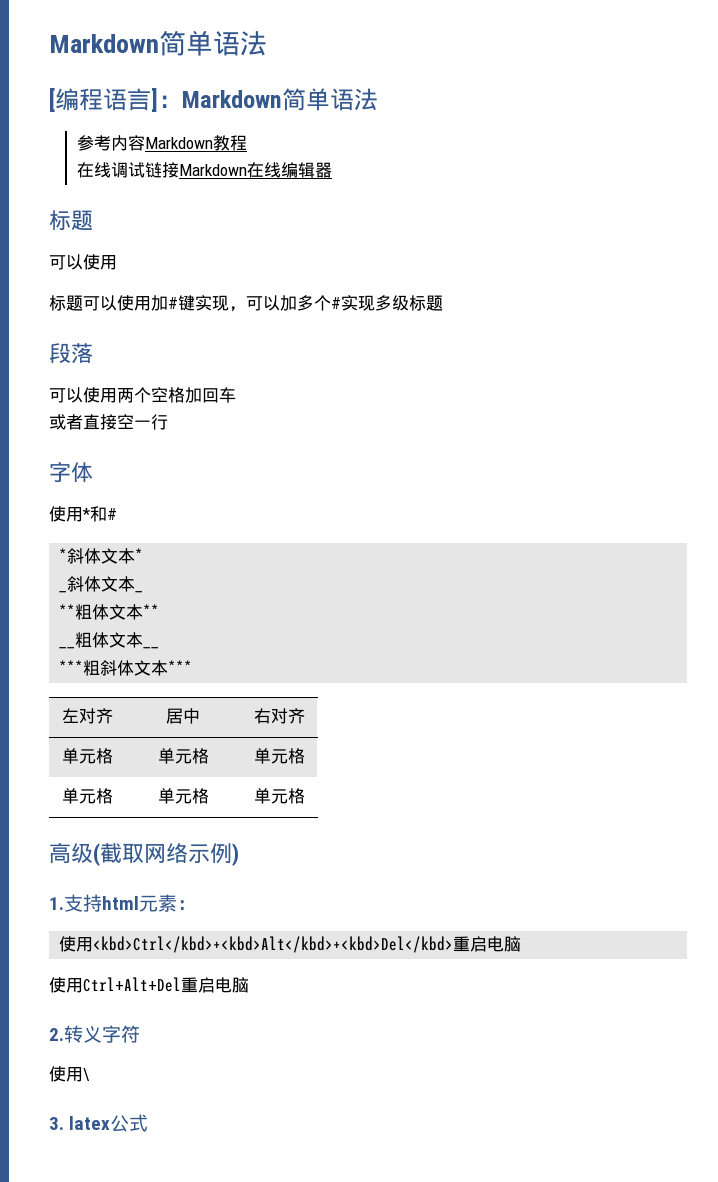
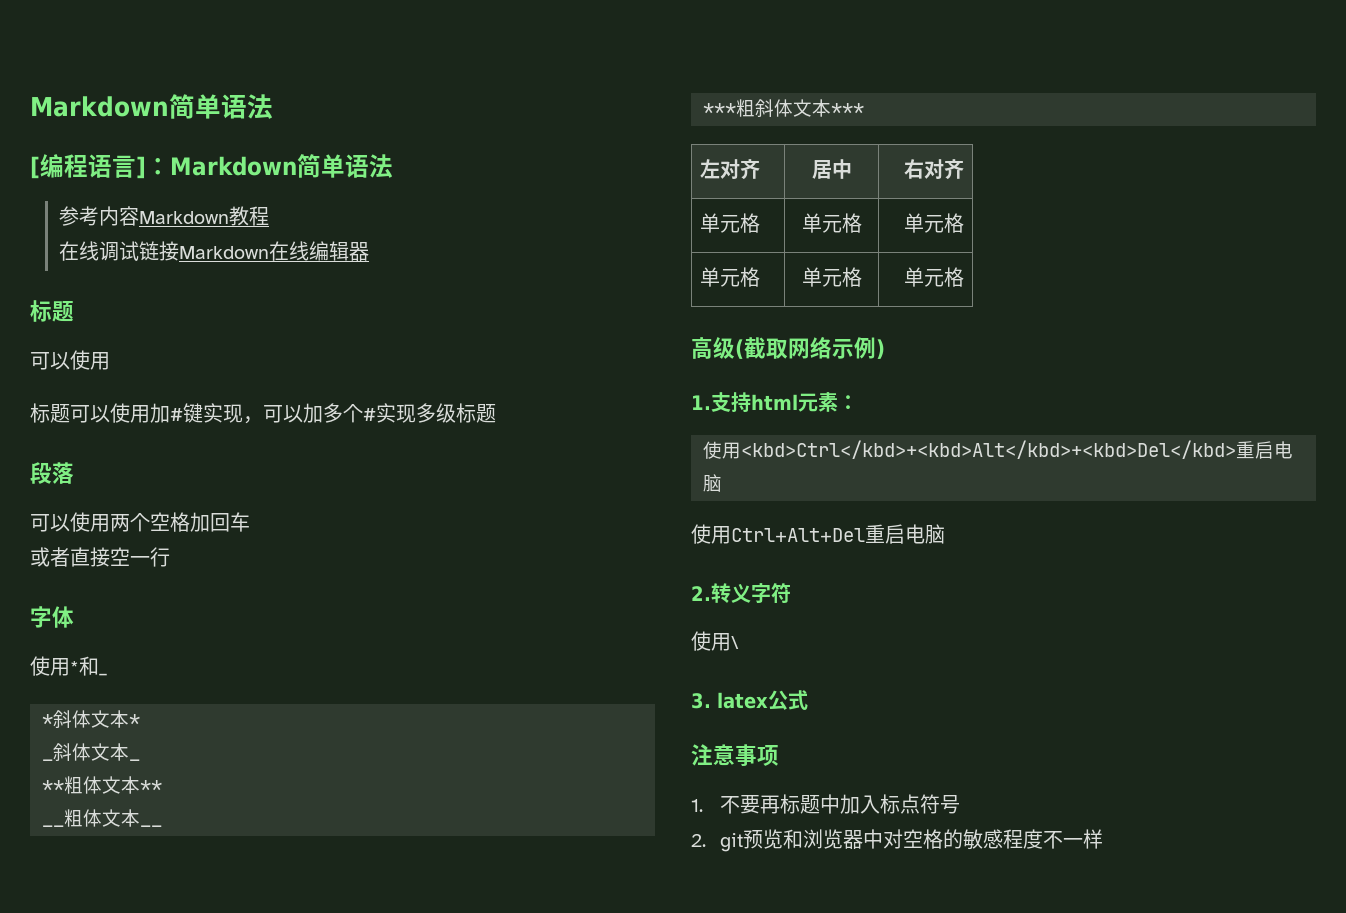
- 使用*和#
+ 使用*和_
+ 注意事项
+ 1.不要再标题中加入标点符号
+ 2. git预览和浏览器中对空格的敏感程度不一样

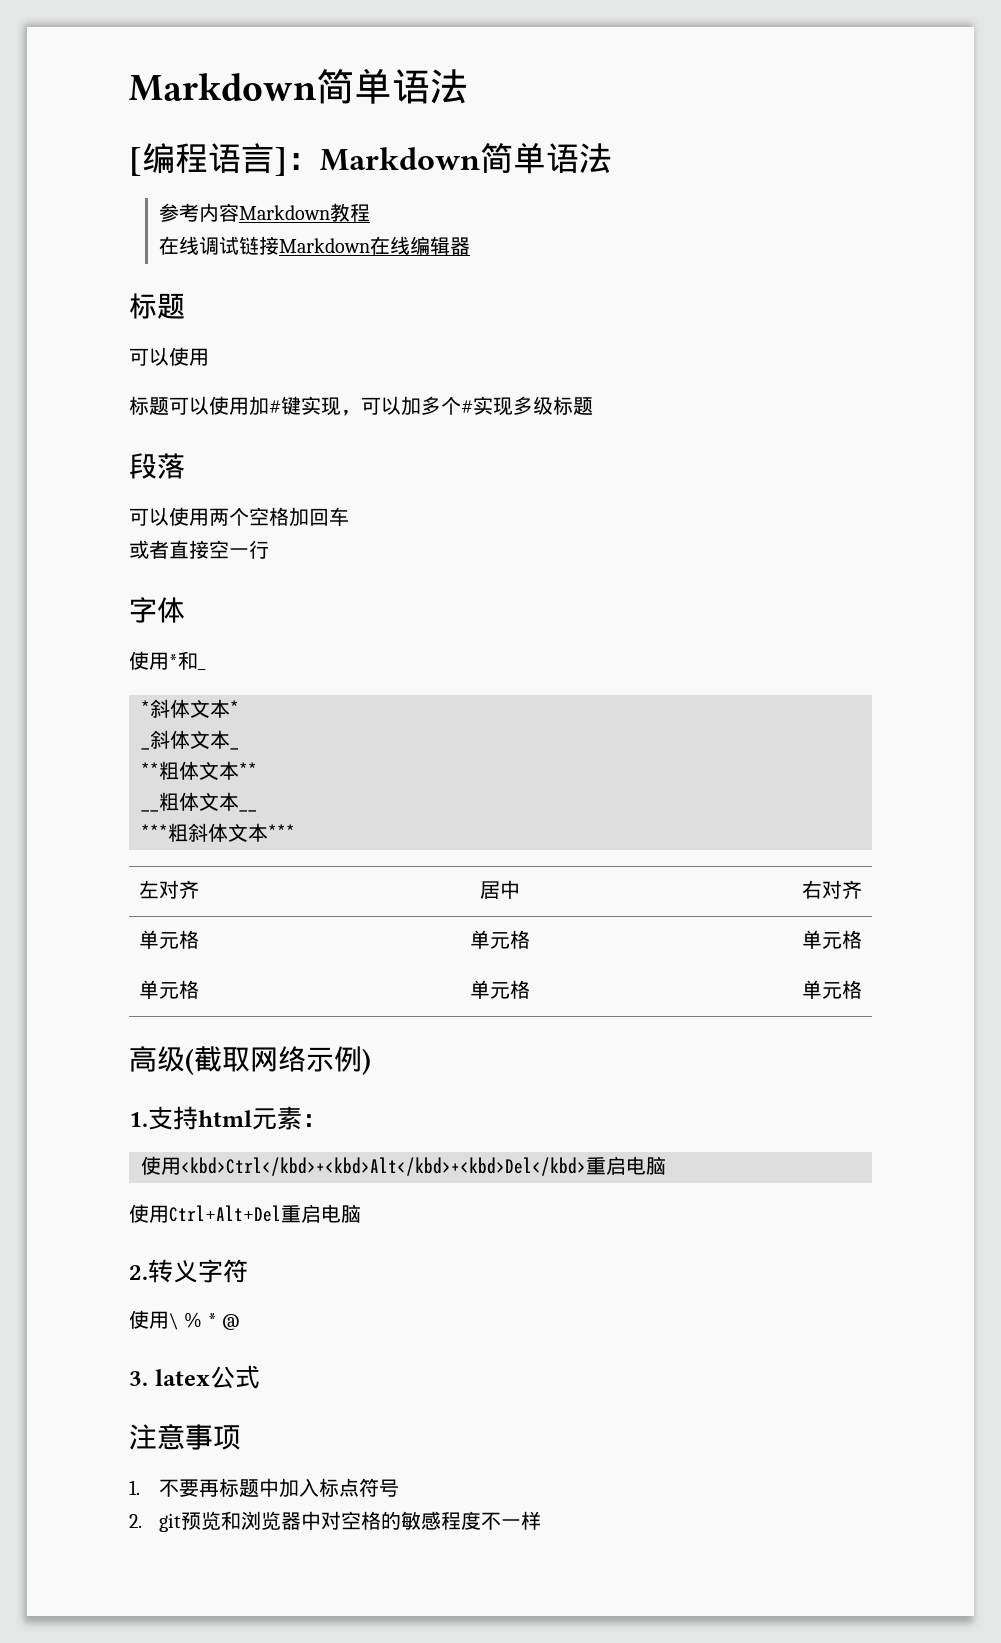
- 使用\
+ 使用\ % * @

